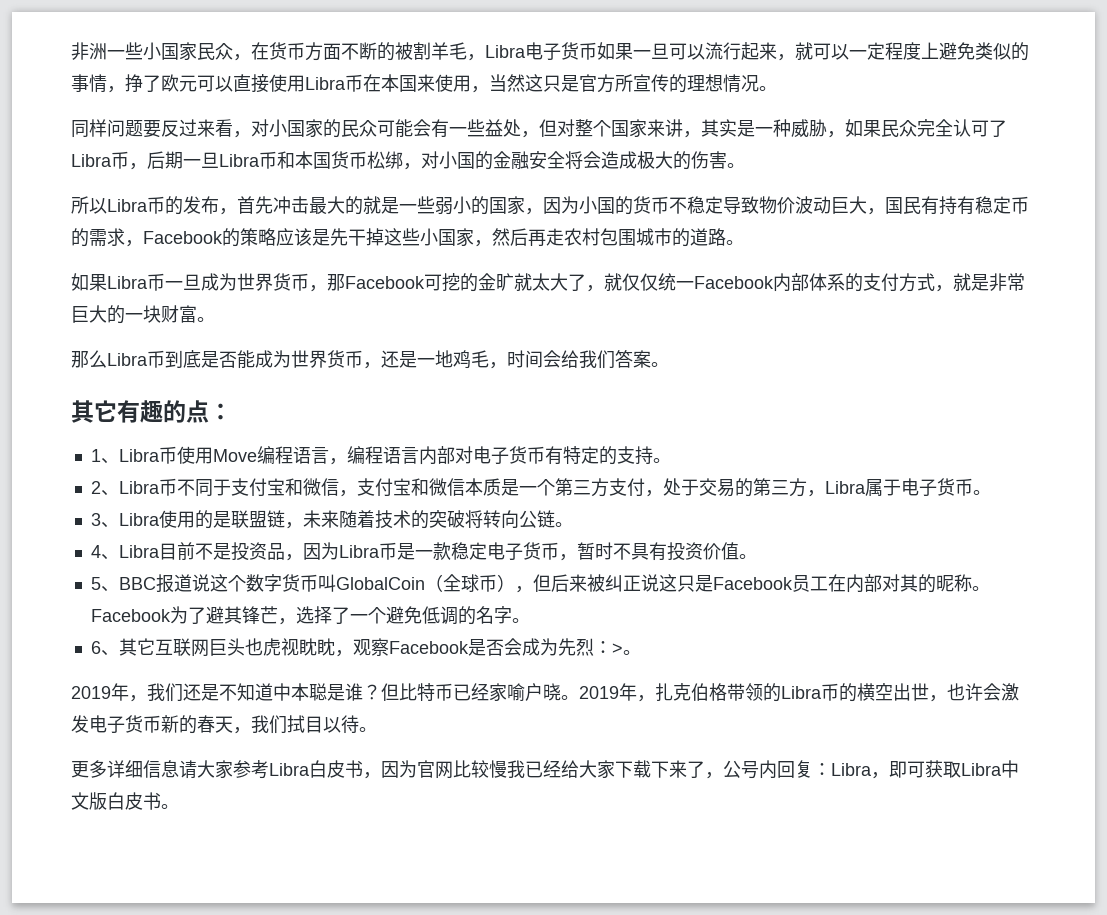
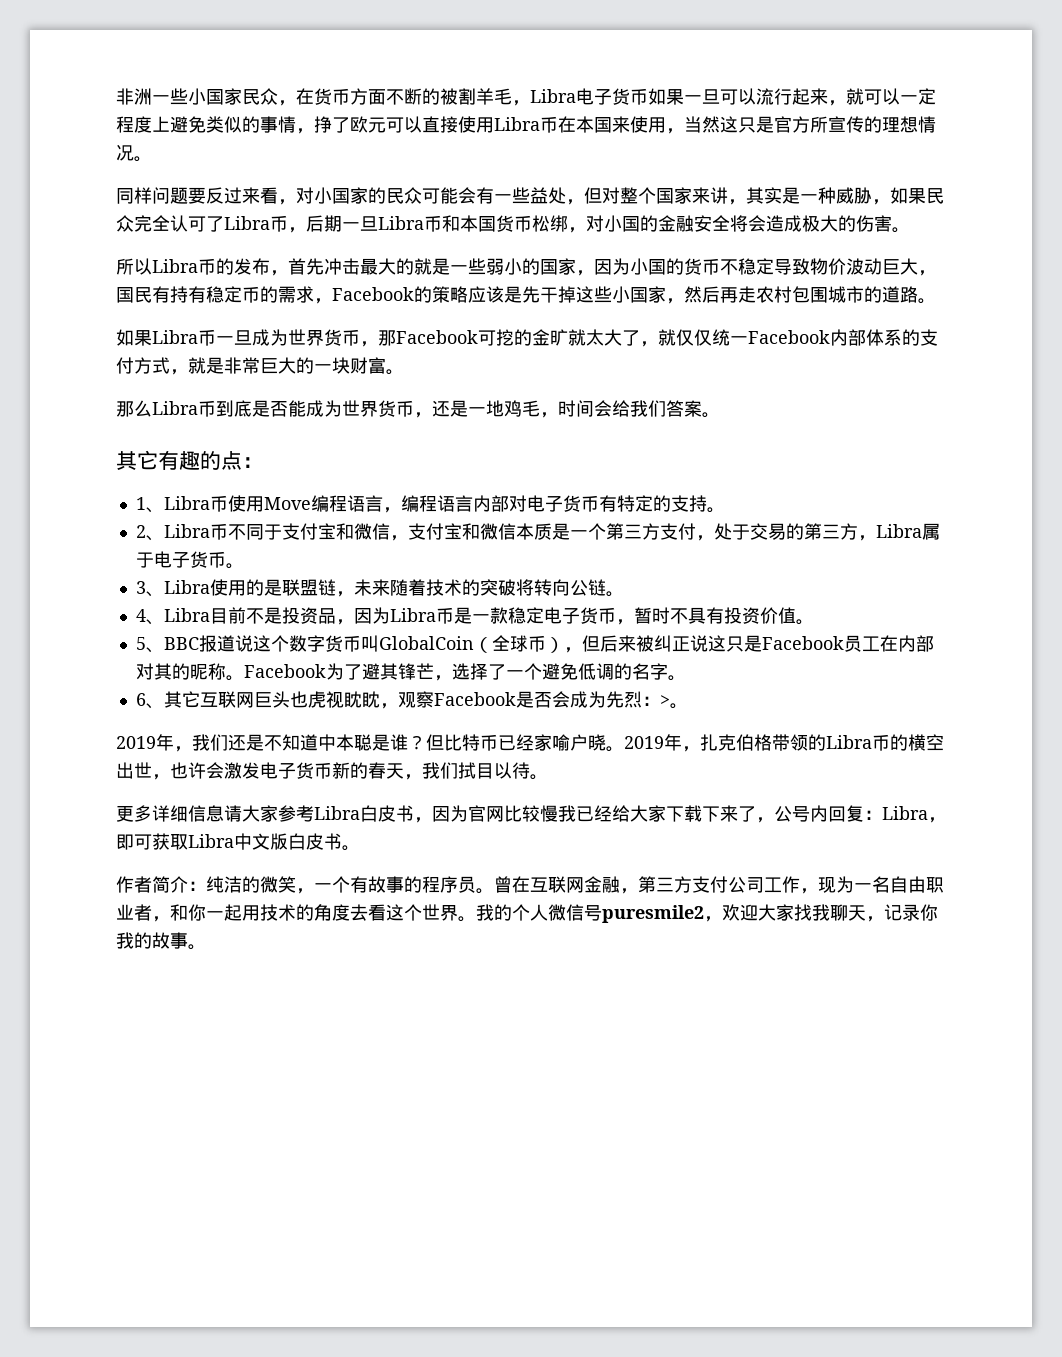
+ 作者简介：纯洁的微笑，一个有故事的程序员。曾在互联网金融，第三方支付公司工作，现为一名自由职业者，和你一起用技术的角度去看这个世界。我的个人微信号puresmile2，欢迎大家找我聊天，记录你我的故事。

